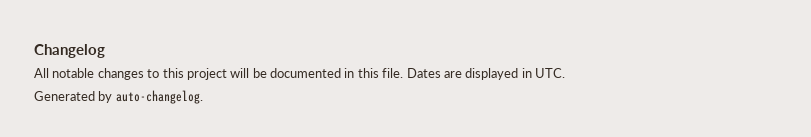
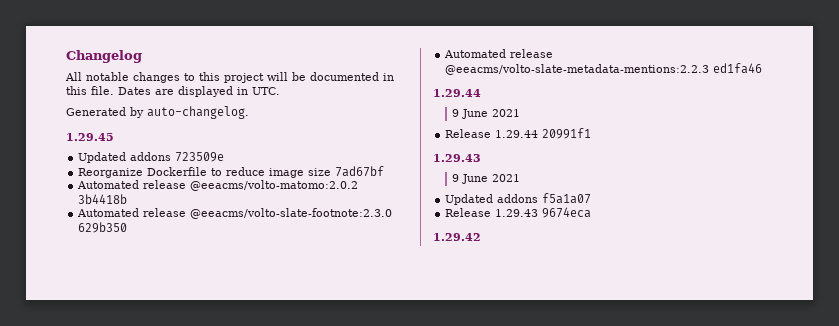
+ 1.29.45
+ Updated addons 723509e
+ Reorganize Dockerfile to reduce image size 7ad67bf
+ Automated release @eeacms/volto-matomo:2.0.2 3b4418b
+ Automated release @eeacms/volto-slate-footnote:2.3.0 629b350
+ Automated release @eeacms/volto-slate-metadata-mentions:2.2.3 ed1fa46
+ 1.29.44
+ 9 June 2021
+ Release 1.29.44 20991f1
+ 1.29.43
+ 9 June 2021
+ Updated addons f5a1a07
+ Release 1.29.43 9674eca
+ 1.29.42

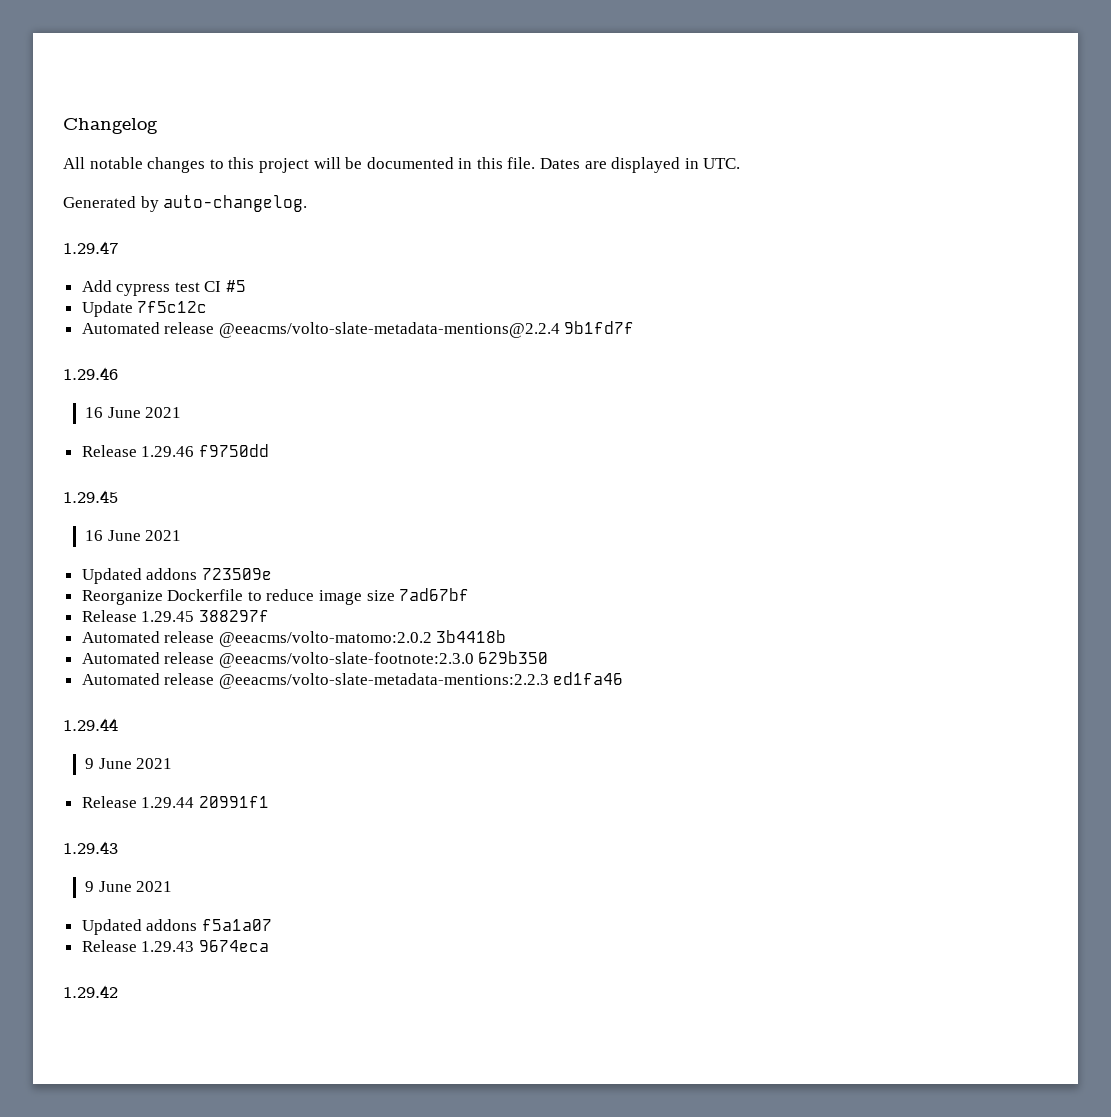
+ 1.29.47
+ Add cypress test CI #5
+ Update 7f5c12c
+ Automated release @eeacms/volto-slate-metadata-mentions@2.2.4 9b1fd7f
+ 1.29.46
+ 16 June 2021
+ Release 1.29.46 f9750dd
  1.29.45
+ 16 June 2021
+ Release 1.29.45 388297f

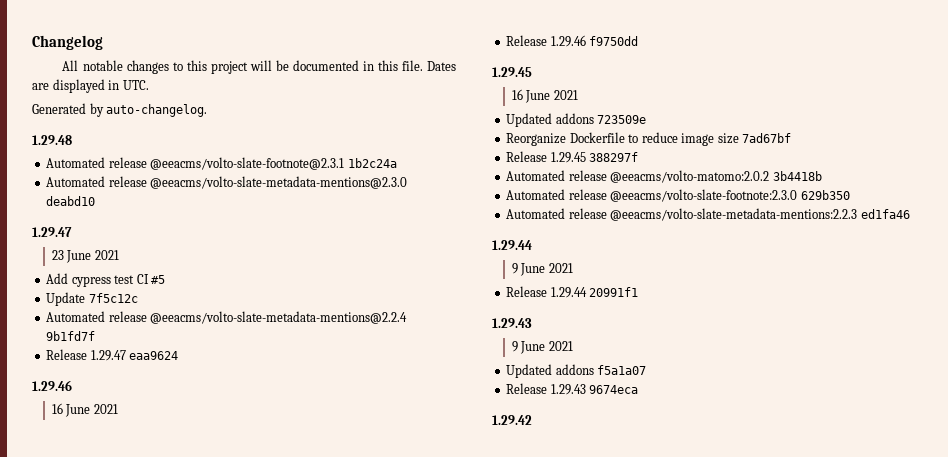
+ 1.29.48
+ Automated release @eeacms/volto-slate-footnote@2.3.1 1b2c24a
+ Automated release @eeacms/volto-slate-metadata-mentions@2.3.0 deabd10
  1.29.47
+ 23 June 2021
+ Release 1.29.47 eaa9624

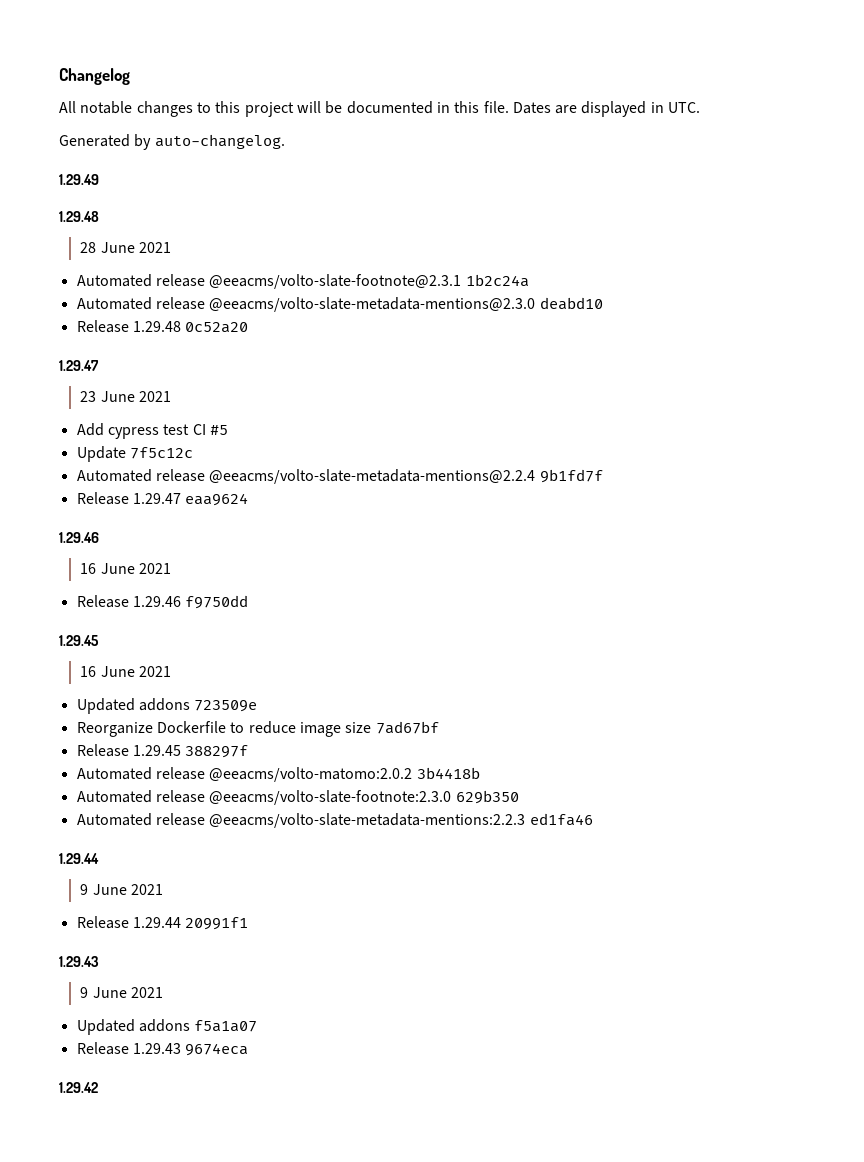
+ 1.29.49
  1.29.48
+ 28 June 2021
+ Release 1.29.48 0c52a20

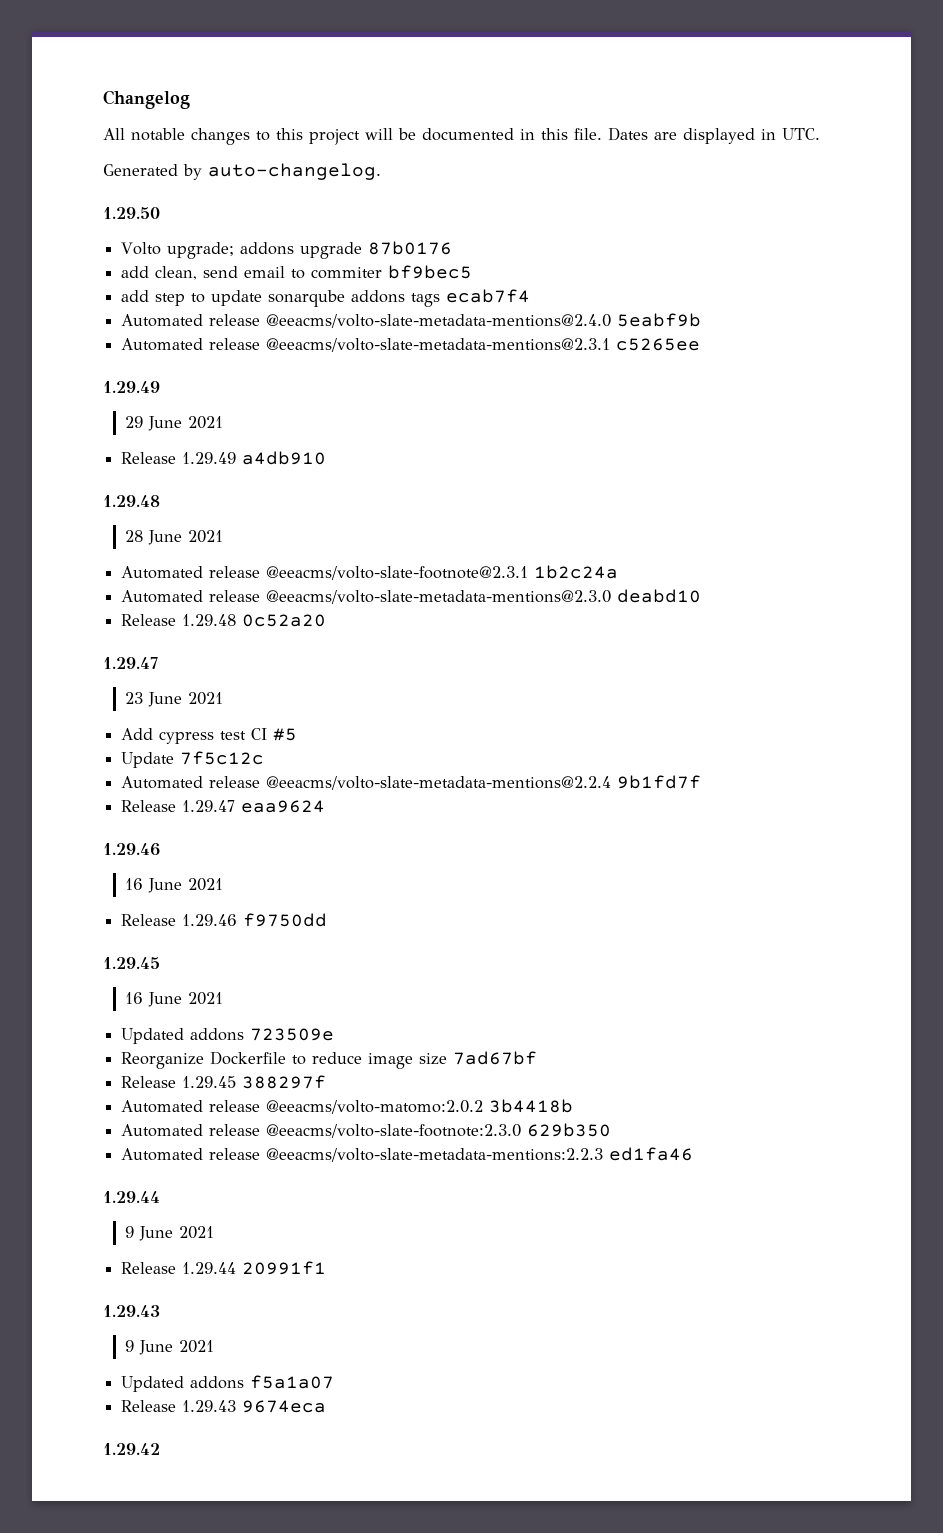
+ 1.29.50
+ Volto upgrade; addons upgrade 87b0176
+ add clean, send email to commiter bf9bec5
+ add step to update sonarqube addons tags ecab7f4
+ Automated release @eeacms/volto-slate-metadata-mentions@2.4.0 5eabf9b
+ Automated release @eeacms/volto-slate-metadata-mentions@2.3.1 c5265ee
  1.29.49
+ 29 June 2021
+ Release 1.29.49 a4db910

